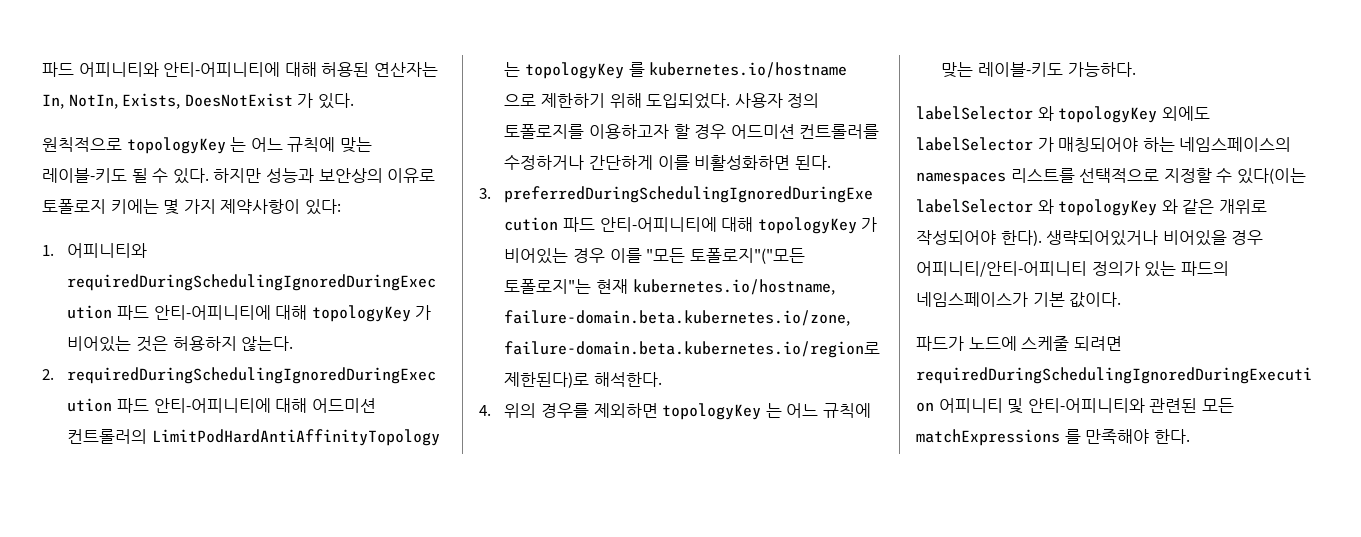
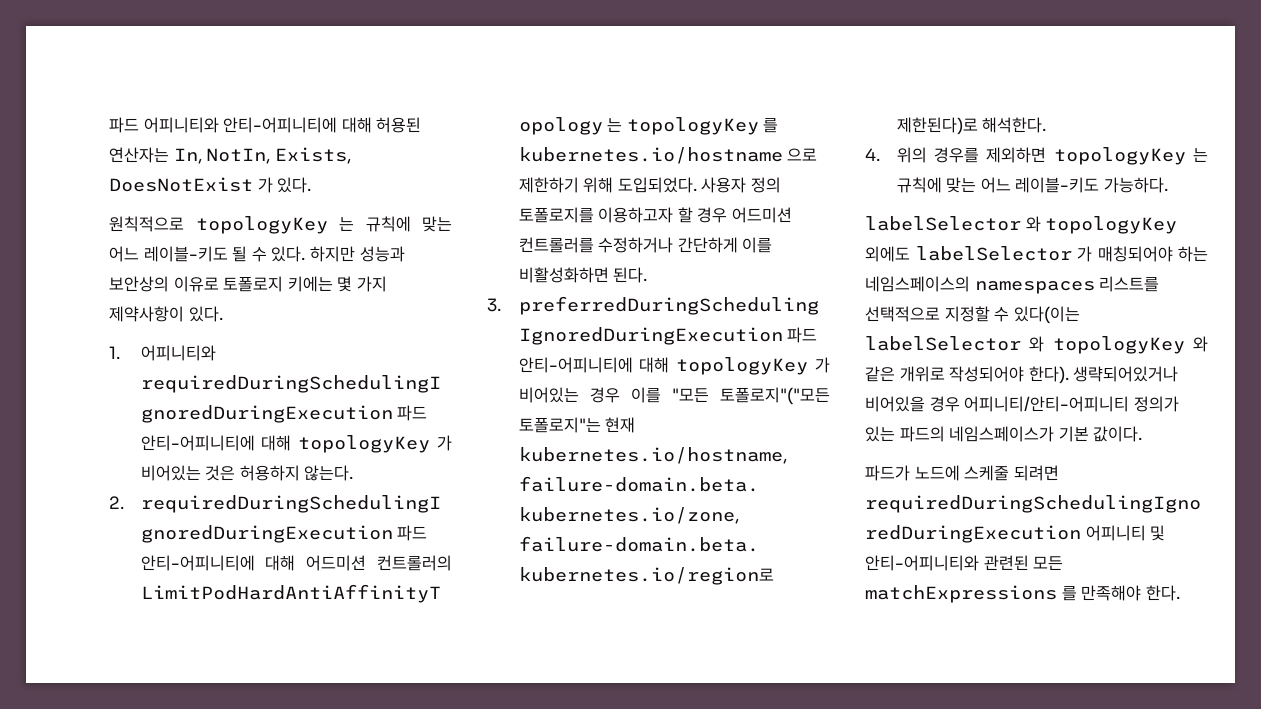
- 원칙적으로 topologyKey 는 어느 규칙에 맞는 레이블-키도 될 수 있다.
+ 원칙적으로 topologyKey 는 규칙에 맞는 어느 레이블-키도 될 수 있다.
- 하지만 성능과 보안상의 이유로 토폴로지 키에는 몇 가지 제약사항이 있다:
+ 하지만 성능과 보안상의 이유로 토폴로지 키에는 몇 가지 제약사항이 있다.
- 4. 위의 경우를 제외하면 topologyKey 는 어느 규칙에 맞는 레이블-키도 가능하다.
+ 4. 위의 경우를 제외하면 topologyKey 는 규칙에 맞는 어느 레이블-키도 가능하다.

